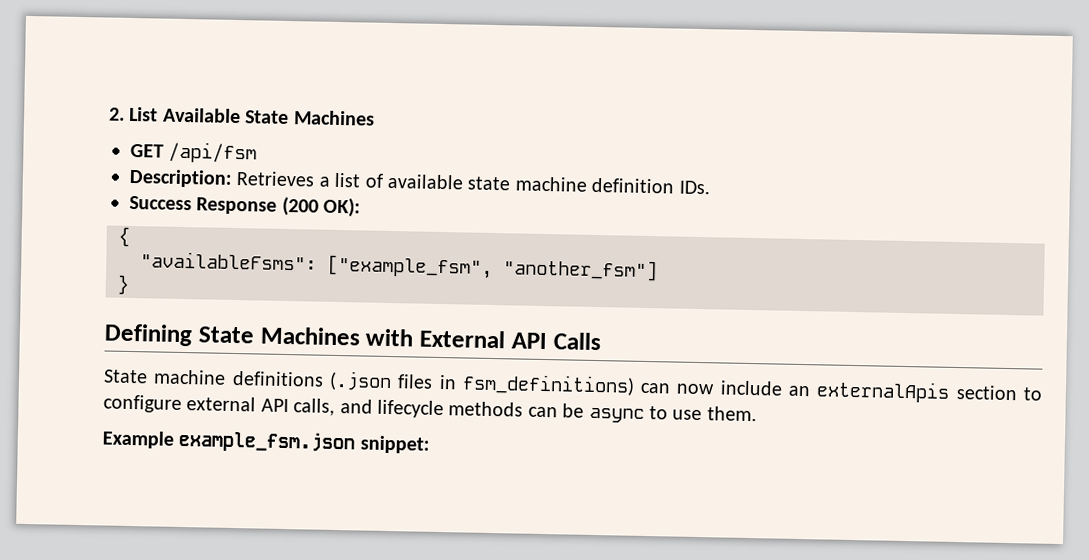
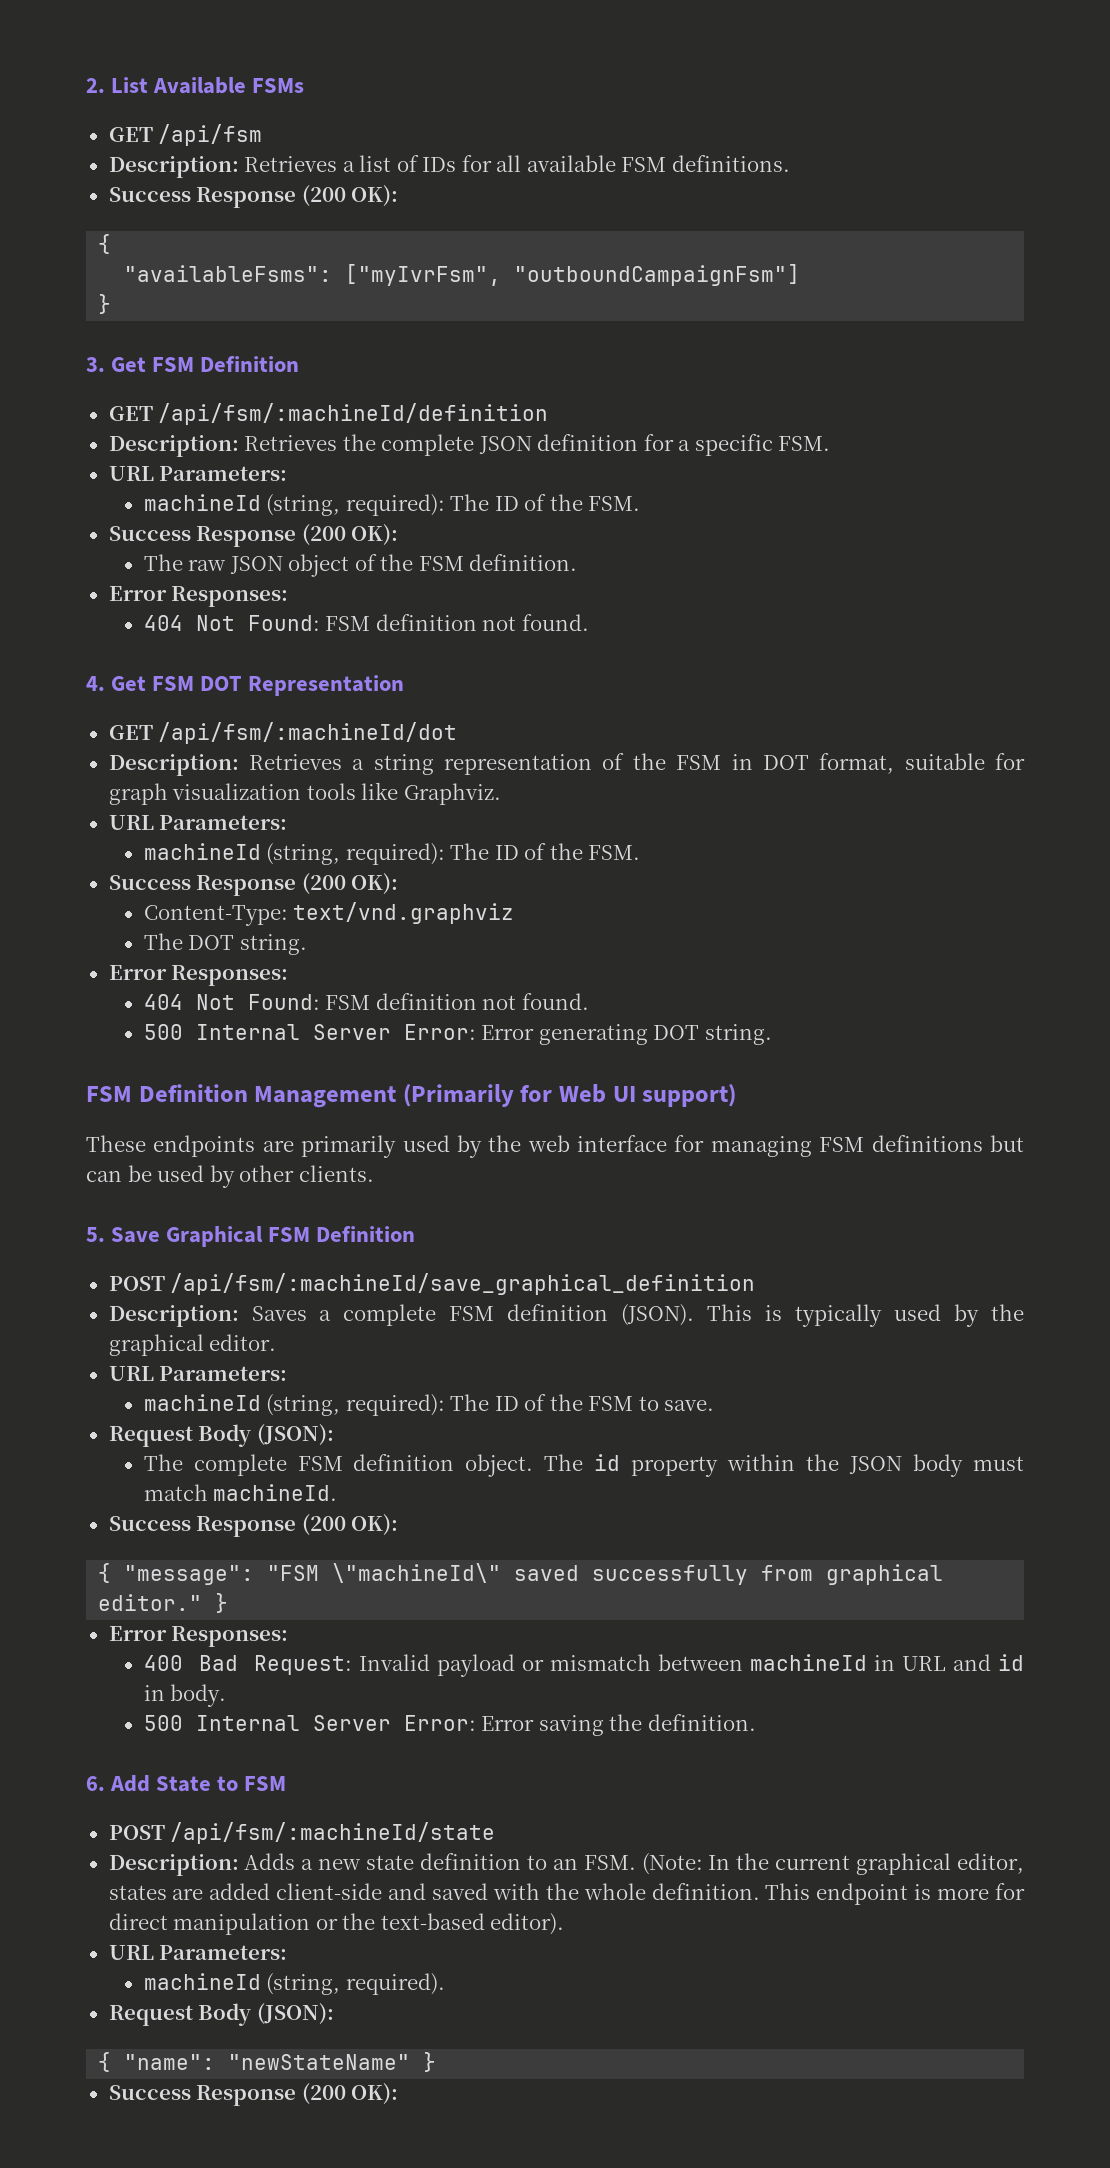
- 2. List Available State Machines
+ 2. List Available FSMs
- Description: Retrieves a list of available state machine definition IDs.
+ Description: Retrieves a list of IDs for all available FSM definitions.
- "availableFsms": ["example_fsm", "another_fsm"]
+ "availableFsms": ["myIvrFsm", "outboundCampaignFsm"]
  }
- Defining State Machines with External API Calls
- State machine definitions (.json files in fsm_definitions) can now include an externalApis section to configure external API calls, and lifecycle methods can be async to use them.
- Example example_fsm.json snippet:
+ 3. Get FSM Definition
+ GET /api/fsm/:machineId/definition
+ Description: Retrieves the complete JSON definition for a specific FSM.
+ URL Parameters:
+ machineId (string, required): The ID of the FSM.
+ Success Response (200 OK):
+ The raw JSON object of the FSM definition.
+ Error Responses:
+ 404 Not Found: FSM definition not found.
+ 4. Get FSM DOT Representation
+ GET /api/fsm/:machineId/dot
+ Description: Retrieves a string representation of the FSM in DOT format, suitable for graph visualization tools like Graphviz.
+ URL Parameters:
+ machineId (string, required): The ID of the FSM.
+ Success Response (200 OK):
+ Content-Type: text/vnd.graphviz
+ The DOT string.
+ Error Responses:
+ 404 Not Found: FSM definition not found.
+ 500 Internal Server Error: Error generating DOT string.
+ FSM Definition Management (Primarily for Web UI support)
+ These endpoints are primarily used by the web interface for managing FSM definitions but can be used by other clients.
+ 5. Save Graphical FSM Definition
+ POST /api/fsm/:machineId/save_graphical_definition
+ Description: Saves a complete FSM definition (JSON). This is typically used by the graphical editor.
+ URL Parameters:
+ machineId (string, required): The ID of the FSM to save.
+ Request Body (JSON):
+ The complete FSM definition object. The id property within the JSON body must match machineId.
+ Success Response (200 OK):
+ { "message": "FSM \"machineId\" saved successfully from graphical editor." }
+ Error Responses:
+ 400 Bad Request: Invalid payload or mismatch between machineId in URL and id in body.
+ 500 Internal Server Error: Error saving the definition.
+ 6. Add State to FSM
+ POST /api/fsm/:machineId/state
+ Description: Adds a new state definition to an FSM. (Note: In the current graphical editor, states are added client-side and saved with the whole definition. This endpoint is more for direct manipulation or the text-based editor).
+ URL Parameters:
+ machineId (string, required).
+ Request Body (JSON):
+ { "name": "newStateName" }
+ Success Response (200 OK):

